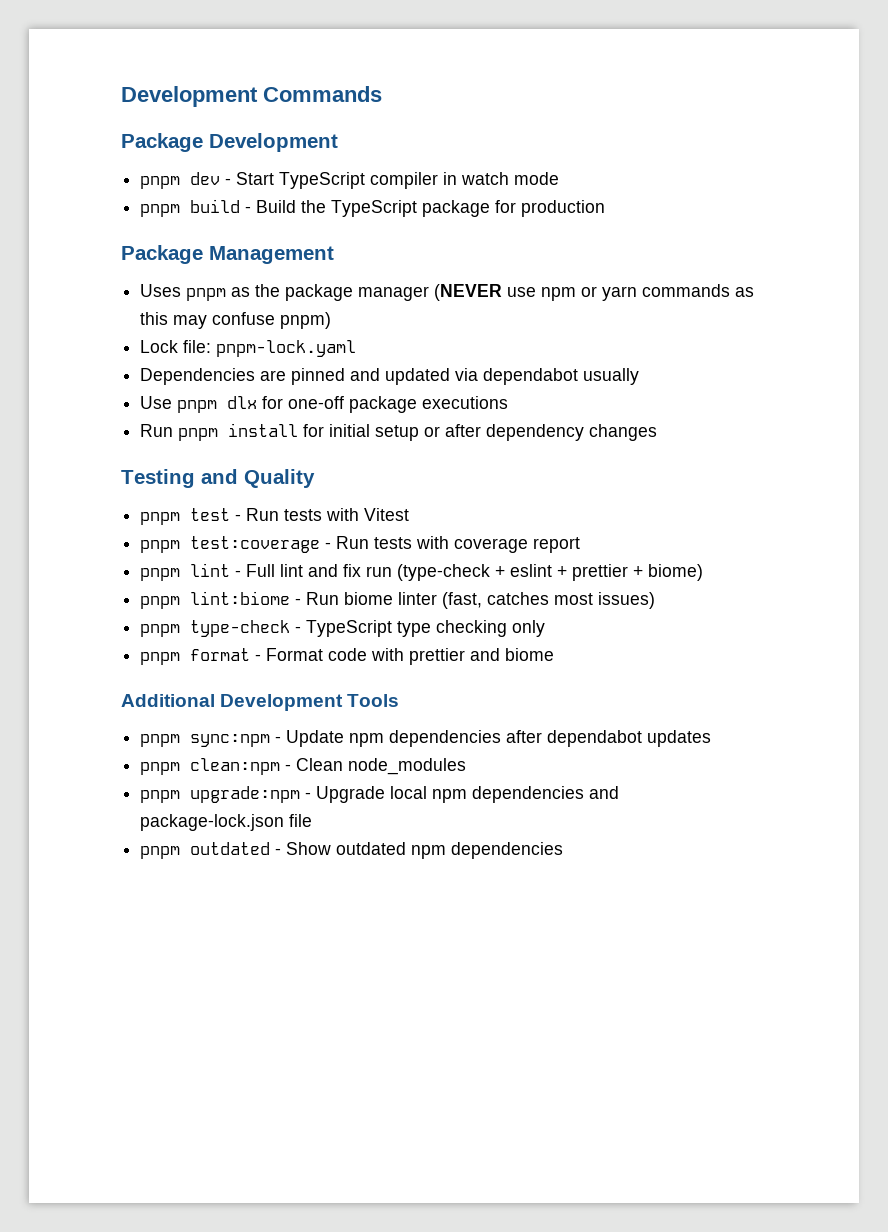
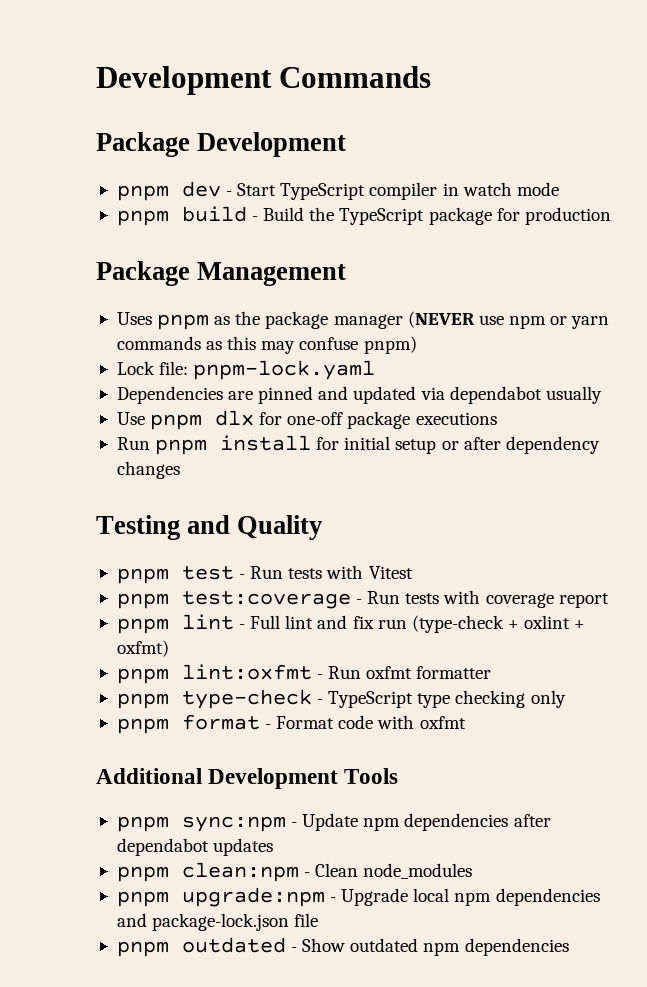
- pnpm lint - Full lint and fix run (type-check + eslint + prettier + biome)
- pnpm lint:biome - Run biome linter (fast, catches most issues)
+ pnpm lint - Full lint and fix run (type-check + oxlint + oxfmt)
+ pnpm lint:oxfmt - Run oxfmt formatter
- pnpm format - Format code with prettier and biome
+ pnpm format - Format code with oxfmt

